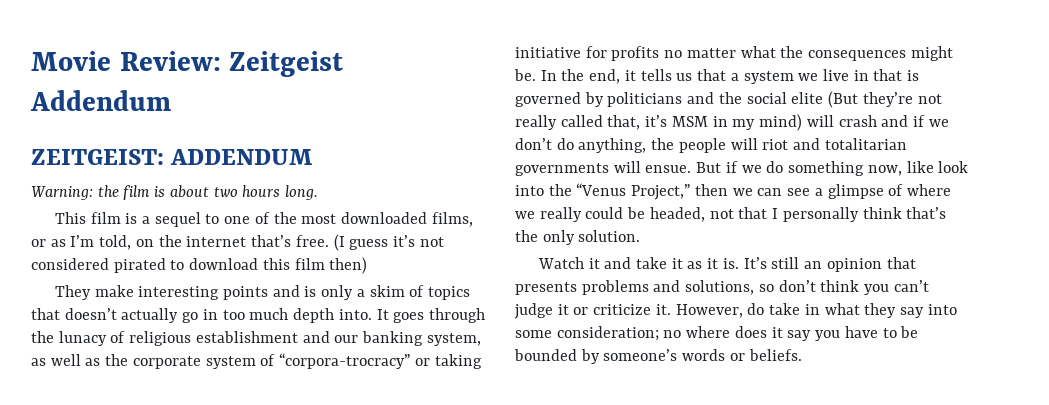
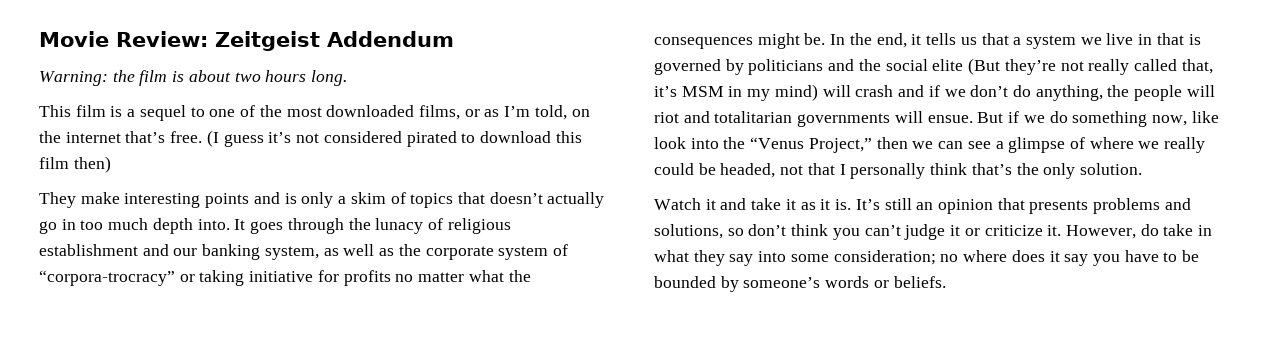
- ZEITGEIST: ADDENDUM

